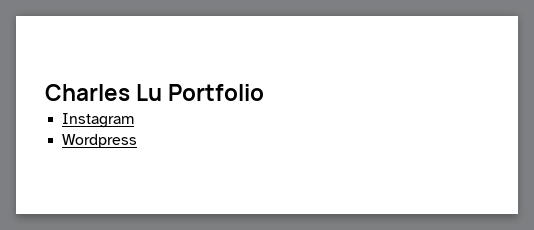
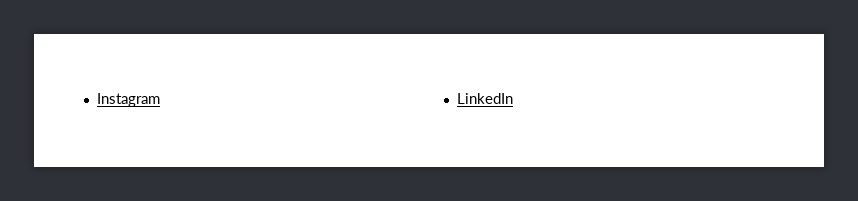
- Charles Lu Portfolio
- Wordpress
+ LinkedIn

